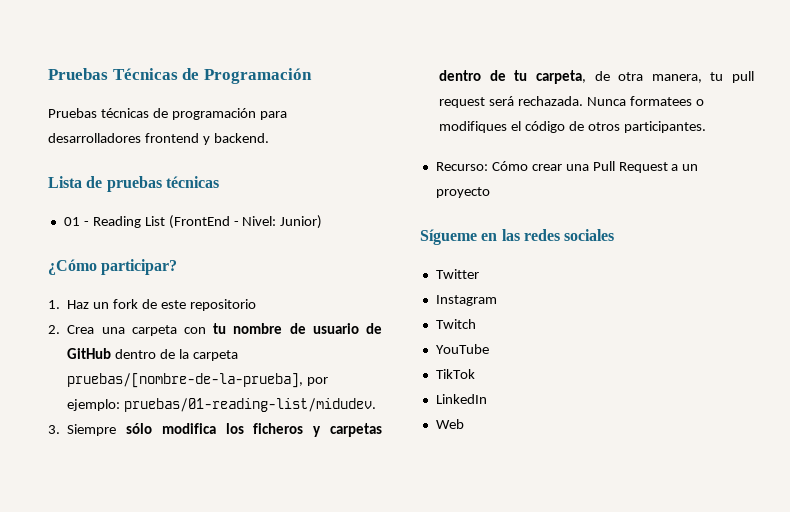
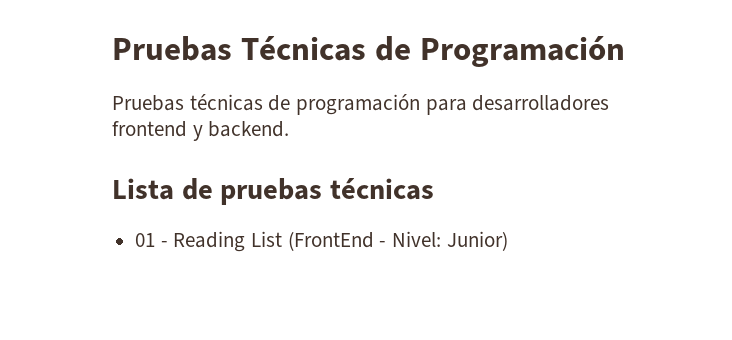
- ¿Cómo participar?
- 1. Haz un fork de este repositorio
- 2. Crea una carpeta con tu nombre de usuario de GitHub dentro de la carpeta pruebas/[nombre-de-la-prueba], por ejemplo: pruebas/01-reading-list/midudev.
- 3. Siempre sólo modifica los ficheros y carpetas dentro de tu carpeta, de otra manera, tu pull request será rechazada. Nunca formatees o modifiques el código de otros participantes.
- Recurso: Cómo crear una Pull Request a un proyecto
- Sígueme en las redes sociales
- Twitter
- Instagram
- Twitch
- YouTube
- TikTok
- LinkedIn
- Web

